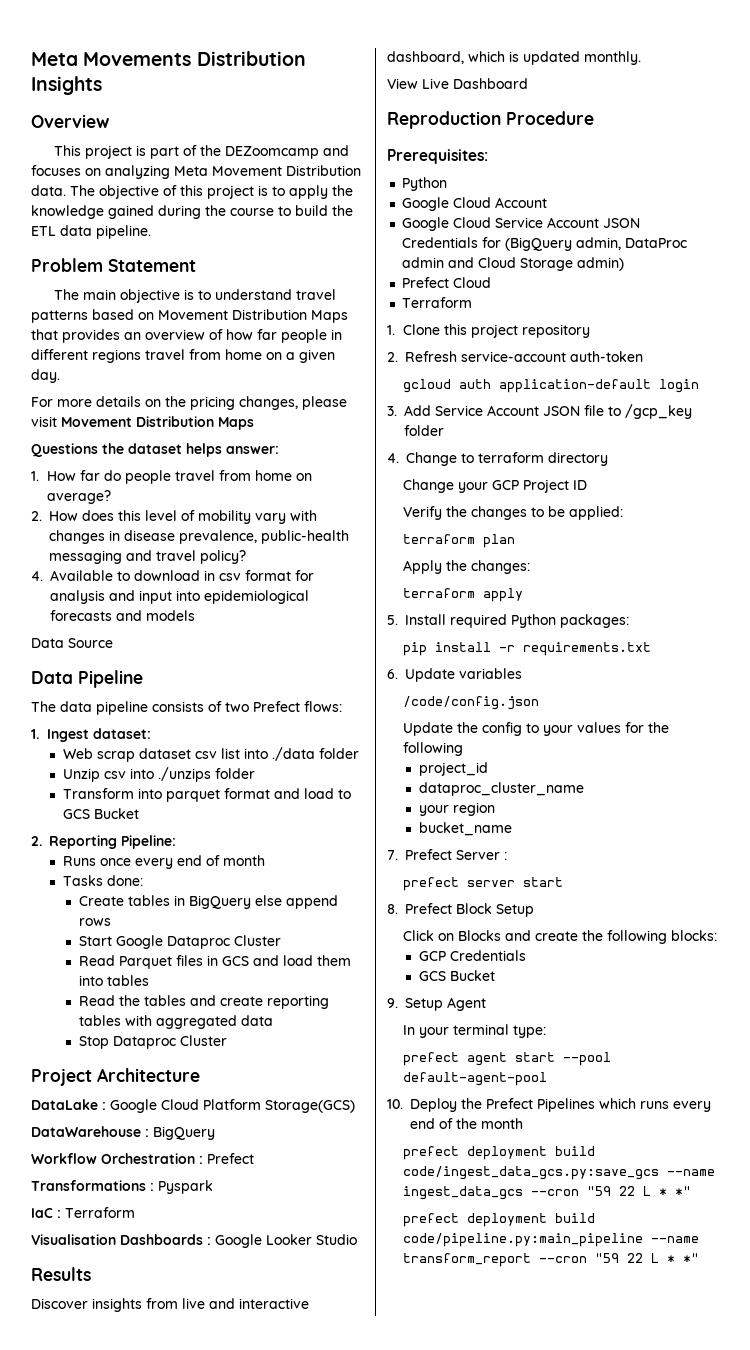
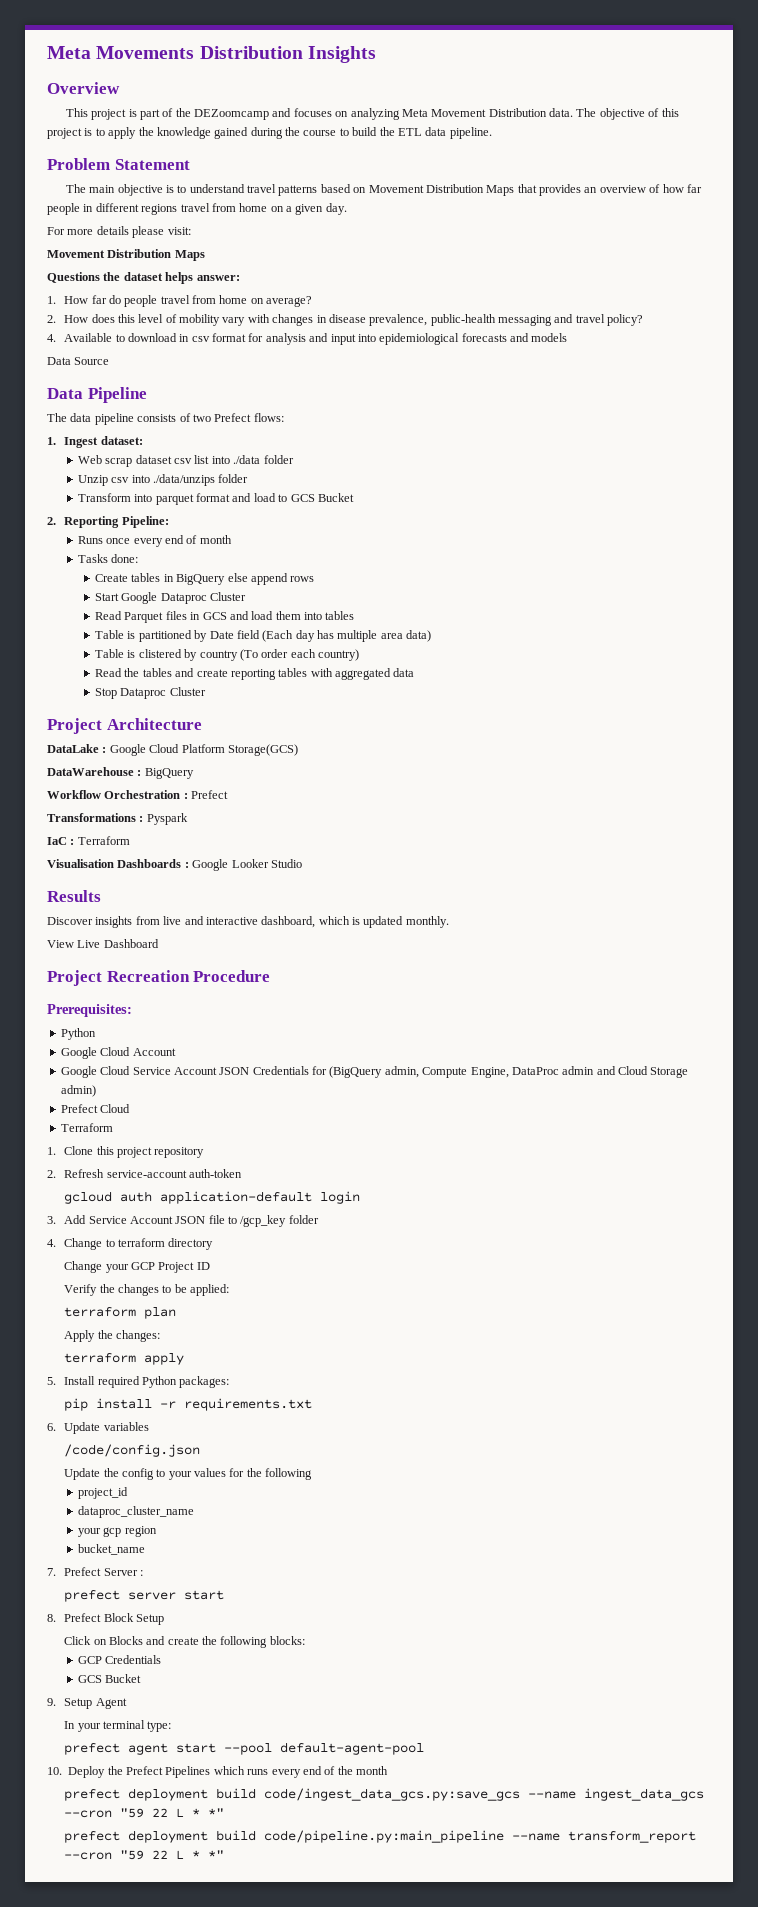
- For more details on the pricing changes, please visit Movement Distribution Maps
+ For more details please visit:
+ Movement Distribution Maps
- Unzip csv into ./unzips folder
+ Unzip csv into ./data/unzips folder
+ Table is partitioned by Date field (Each day has multiple area data)
+ Table is clistered by country (To order each country)
- Reproduction Procedure
+ Project Recreation Procedure
- Google Cloud Service Account JSON Credentials for (BigQuery admin, DataProc admin and Cloud Storage admin)
+ Google Cloud Service Account JSON Credentials for (BigQuery admin, Compute Engine, DataProc admin and Cloud Storage admin)
- your region
+ your gcp region

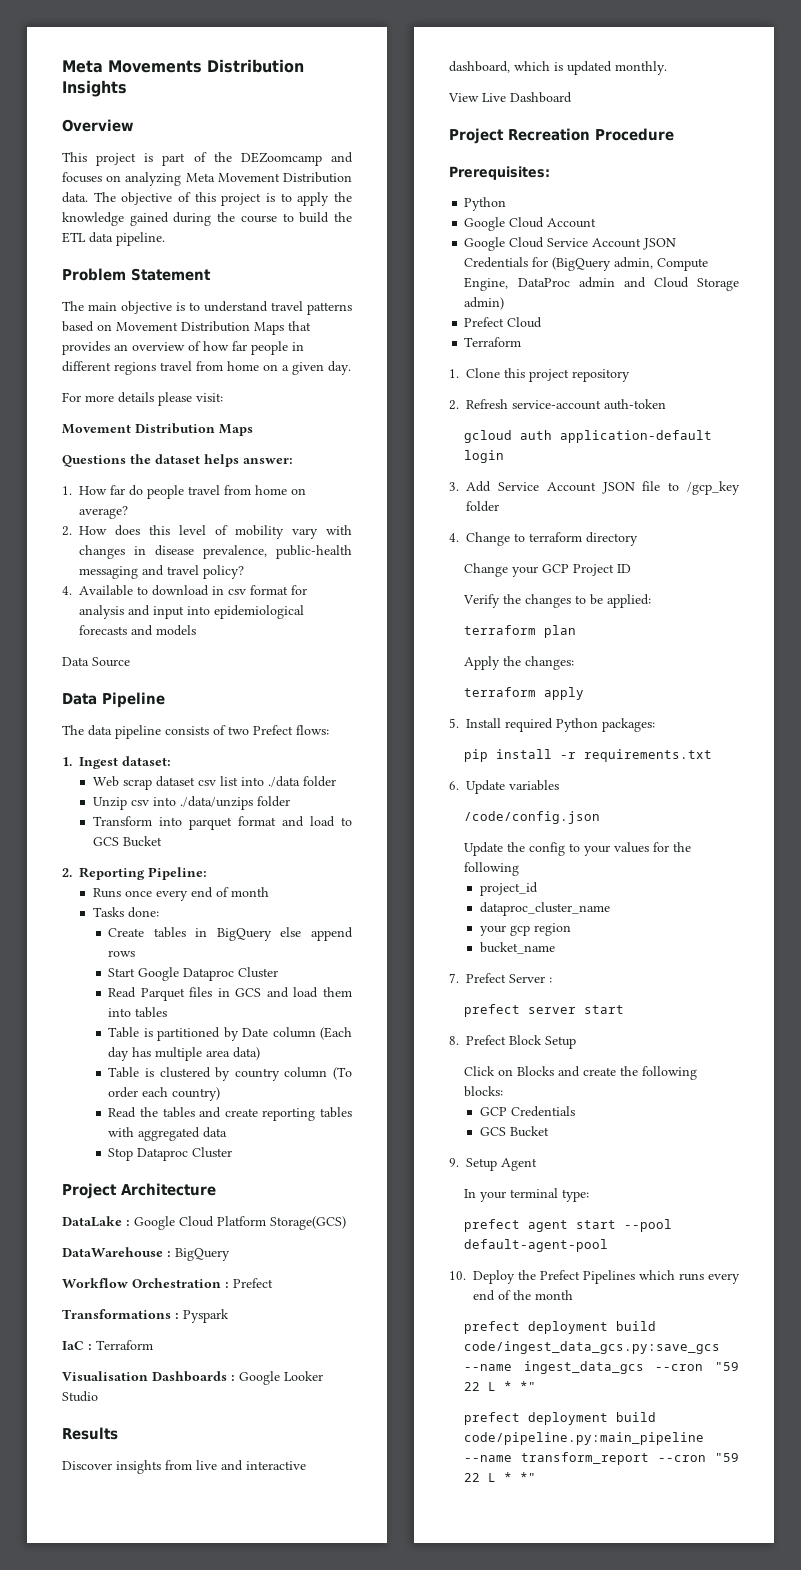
- Table is partitioned by Date field (Each day has multiple area data)
+ Table is partitioned by Date column (Each day has multiple area data)
- Table is clistered by country (To order each country)
+ Table is clustered by country column (To order each country)

